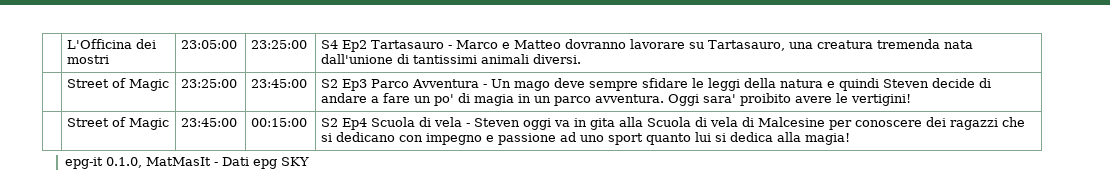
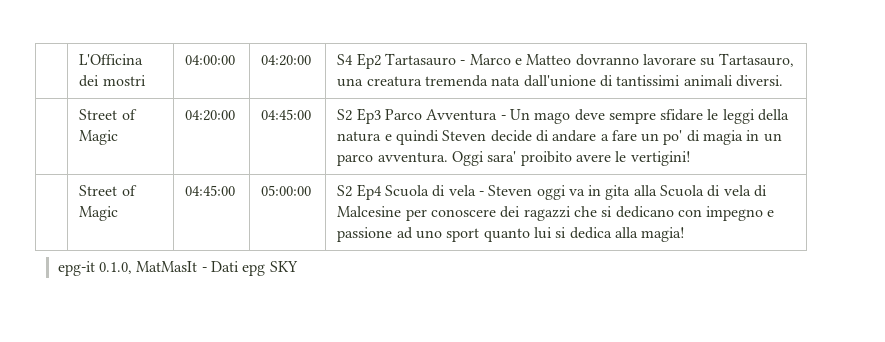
- | L'Officina dei mostri | 23:05:00 | 23:25:00 | S4 Ep2 Tartasauro - Marco e Matteo dovranno lavorare su Tartasauro, una creatura tremenda nata dall'unione di tantissimi animali diversi.
+ | L'Officina dei mostri | 04:00:00 | 04:20:00 | S4 Ep2 Tartasauro - Marco e Matteo dovranno lavorare su Tartasauro, una creatura tremenda nata dall'unione di tantissimi animali diversi.
- 23:25:00 | 23:45:00
+ 04:20:00 | 04:45:00
- 23:45:00 | 00:15:00
+ 04:45:00 | 05:00:00

